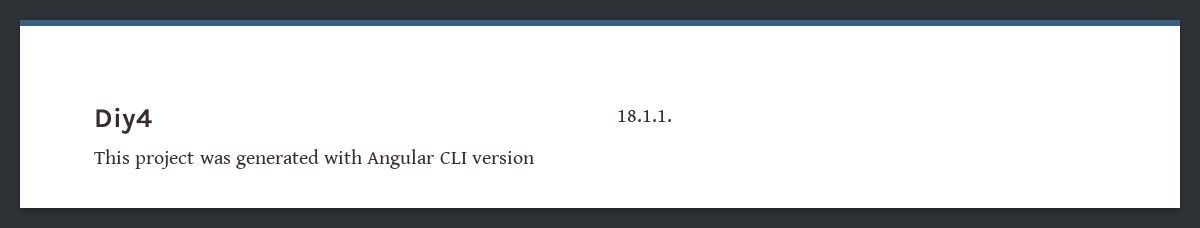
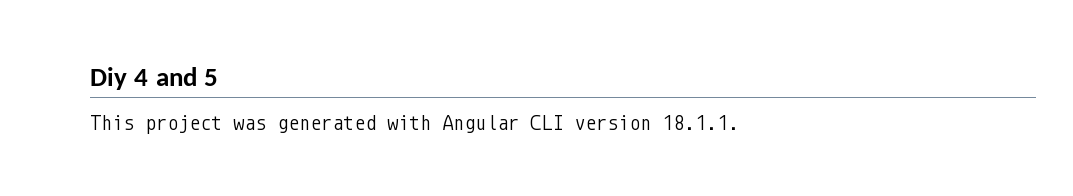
- Diy4
+ Diy 4 and 5

